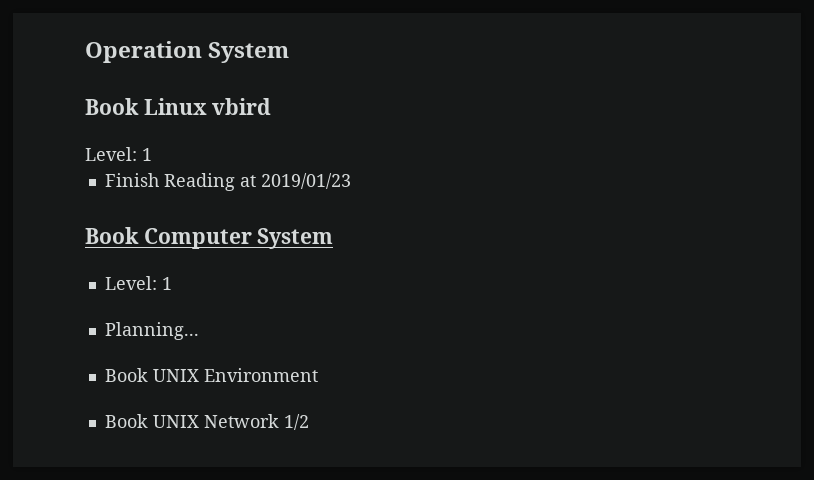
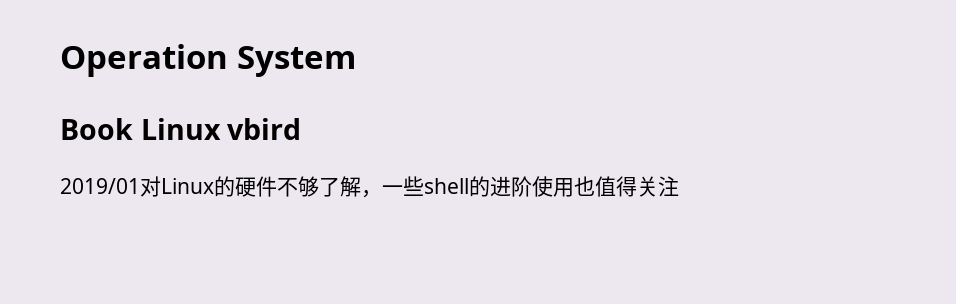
  Book Linux vbird
- Level: 1
- Finish Reading at 2019/01/23
- Book Computer System
- Level: 1
- Planning...
- Book UNIX Environment
- Book UNIX Network 1/2
+ 2019/01对Linux的硬件不够了解，一些shell的进阶使用也值得关注

